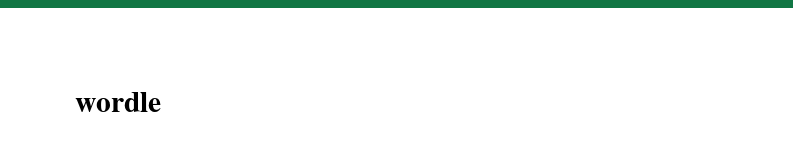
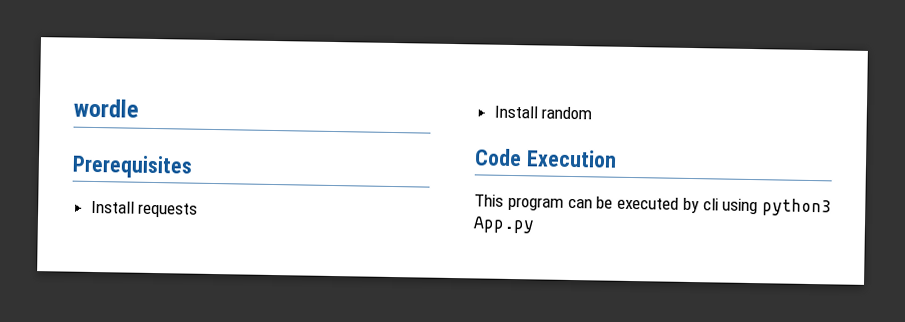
+ Prerequisites
+ Install requests
+ Install random
+ Code Execution
+ This program can be executed by cli using python3 App.py

